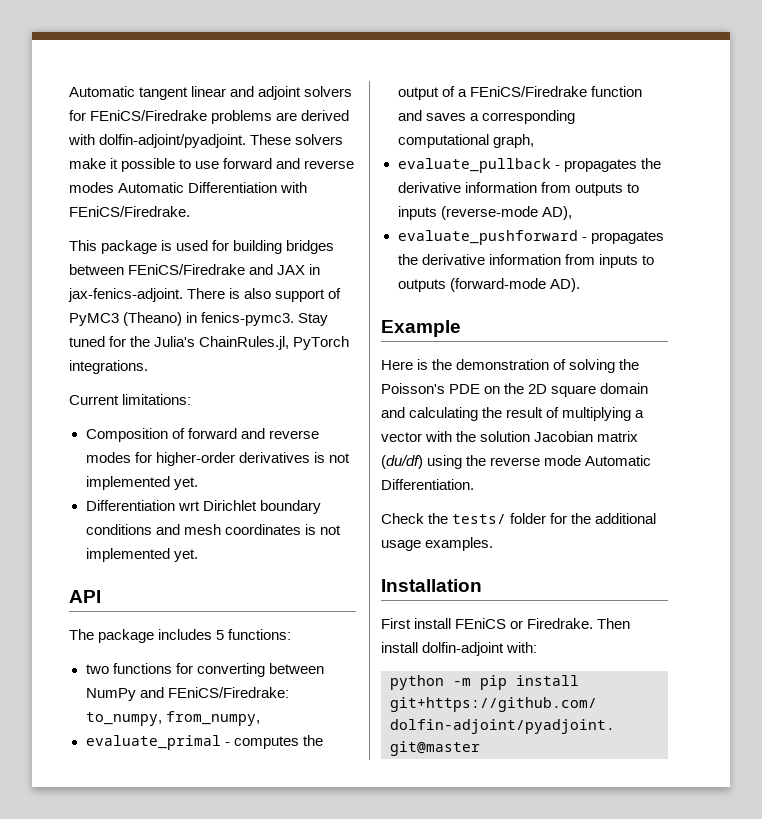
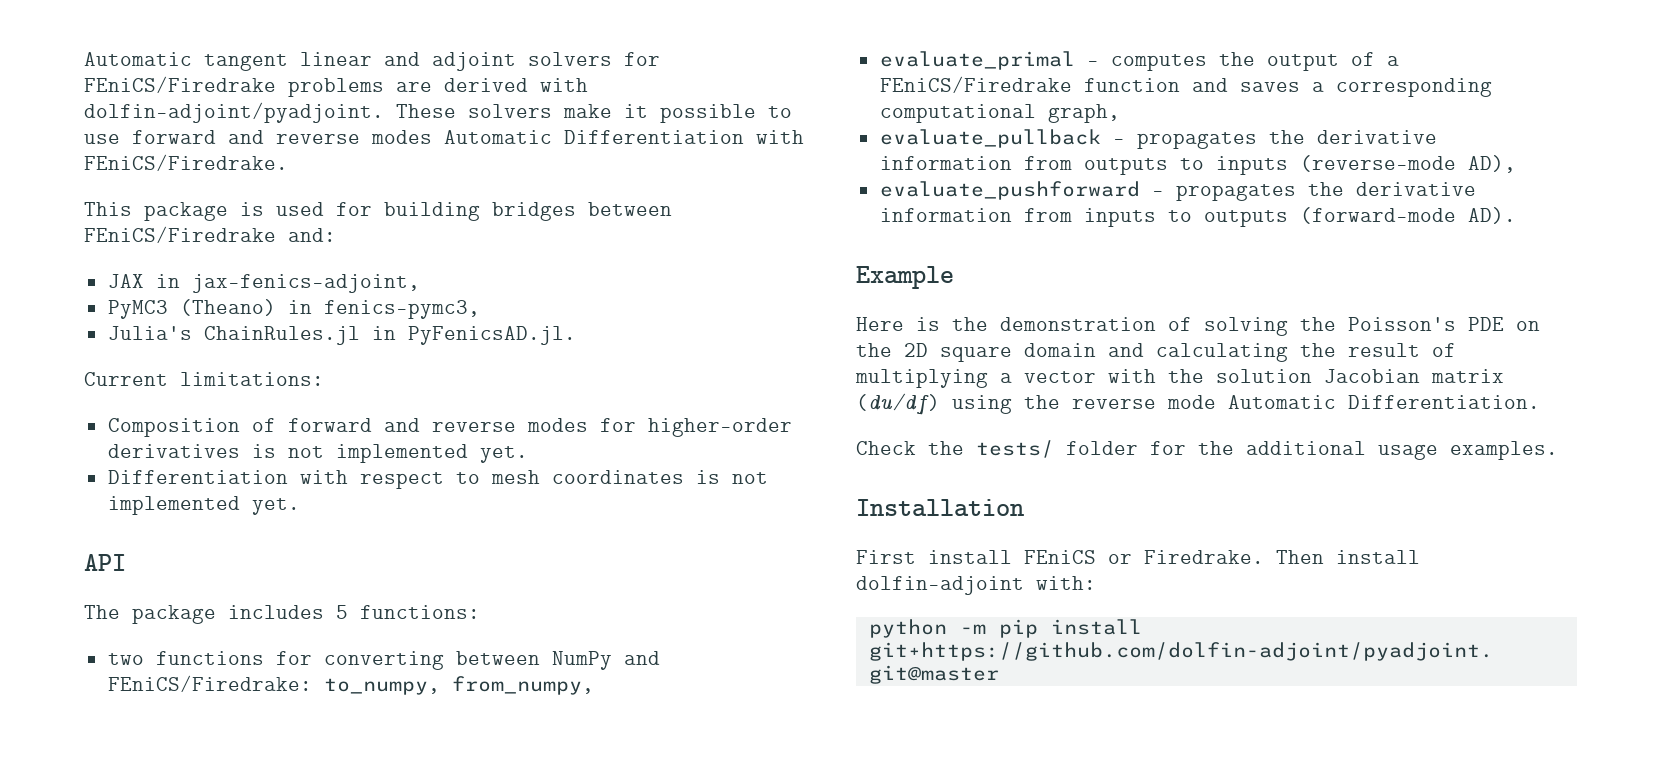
- This package is used for building bridges between FEniCS/Firedrake and JAX in jax-fenics-adjoint. There is also support of PyMC3 (Theano) in fenics-pymc3. Stay tuned for the Julia's ChainRules.jl, PyTorch integrations.
+ This package is used for building bridges between FEniCS/Firedrake and:
+ JAX in jax-fenics-adjoint,
+ PyMC3 (Theano) in fenics-pymc3,
+ Julia's ChainRules.jl in PyFenicsAD.jl.
- Differentiation wrt Dirichlet boundary conditions and mesh coordinates is not implemented yet.
+ Differentiation with respect to mesh coordinates is not implemented yet.

